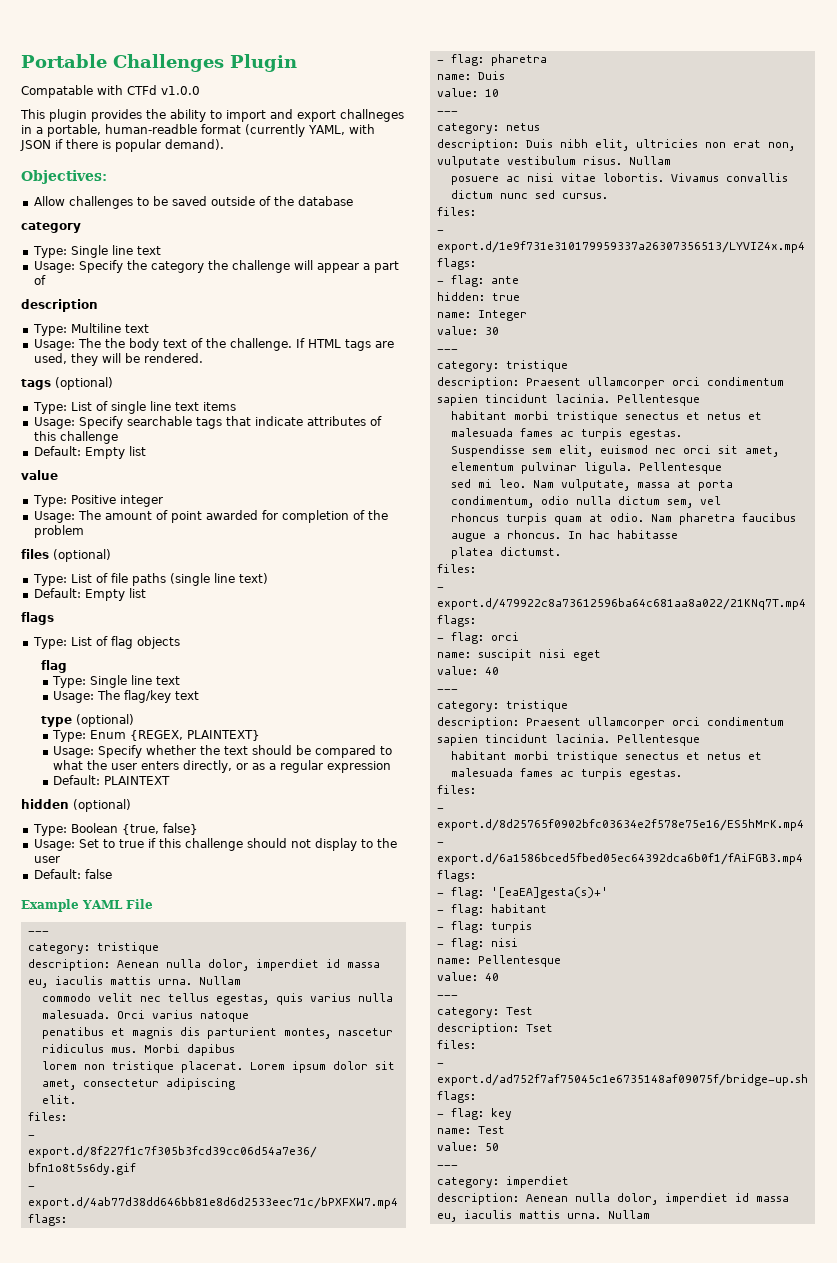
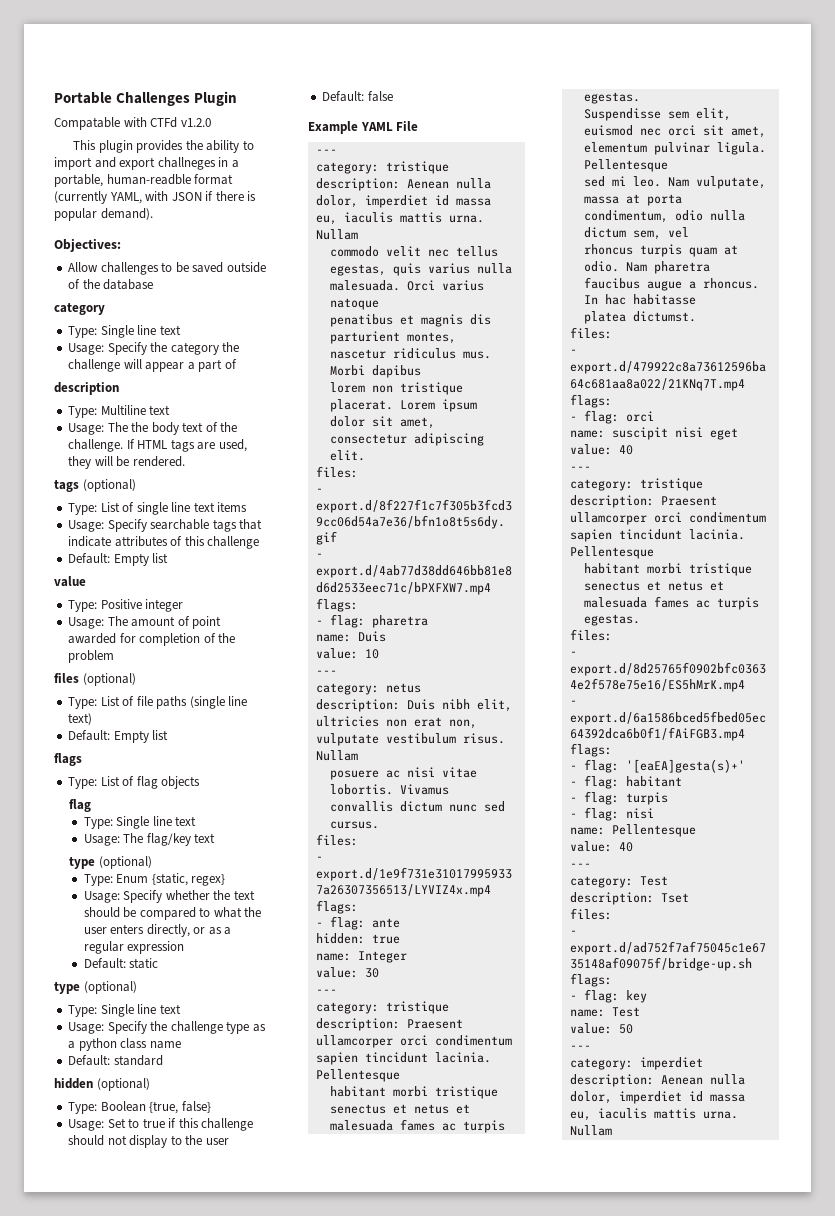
- Compatable with CTFd v1.0.0
+ Compatable with CTFd v1.2.0
- Type: Enum {REGEX, PLAINTEXT}
+ Type: Enum {static, regex}
- Default: PLAINTEXT
+ Default: static
+ type (optional)
+ Type: Single line text
+ Usage: Specify the challenge type as a python class name
+ Default: standard

